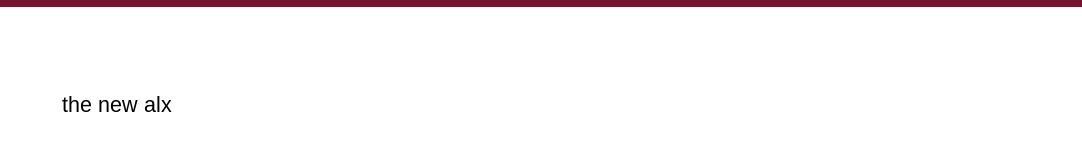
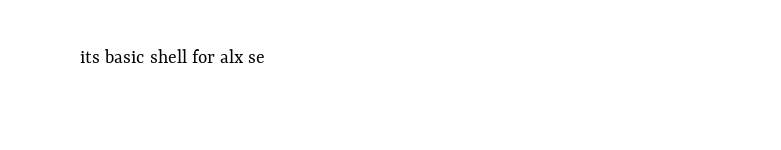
- the new alx
+ its basic shell for alx se

